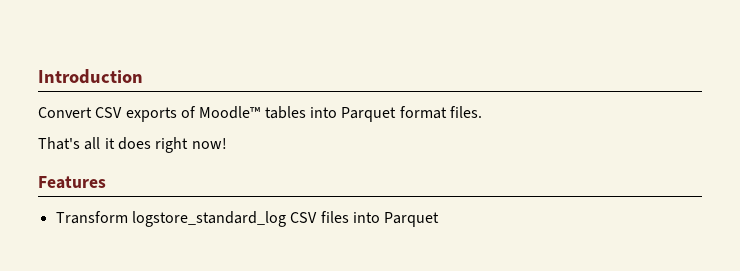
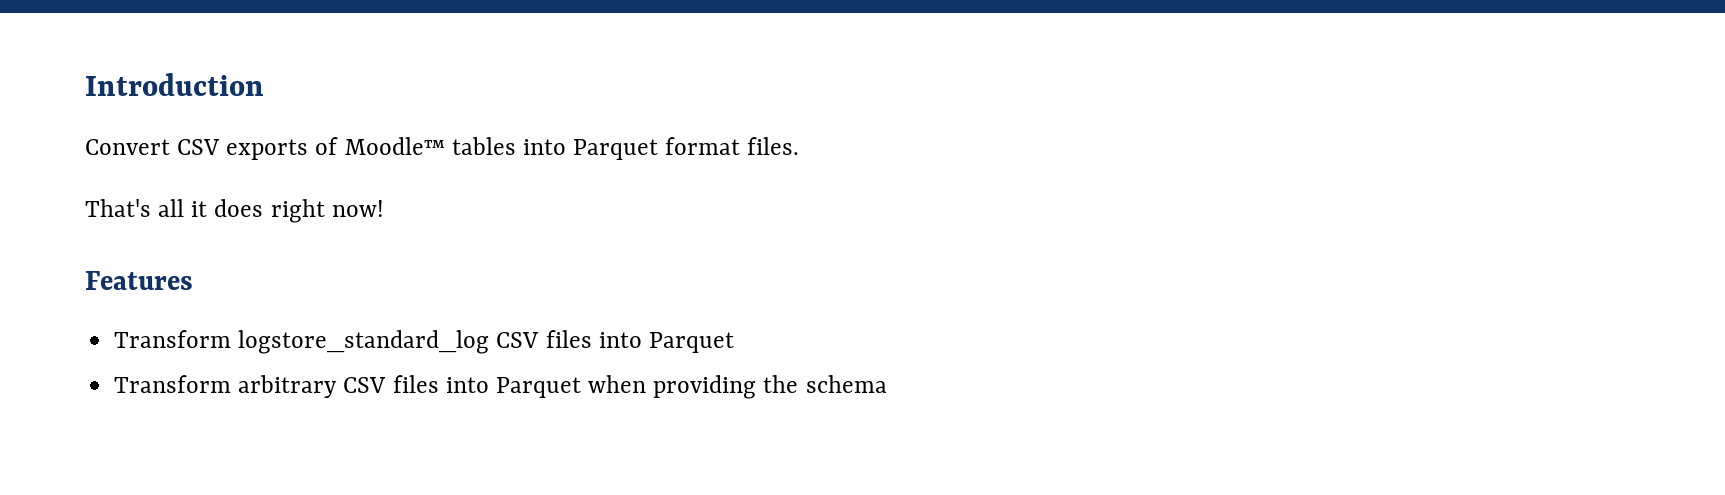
+ Transform arbitrary CSV files into Parquet when providing the schema

